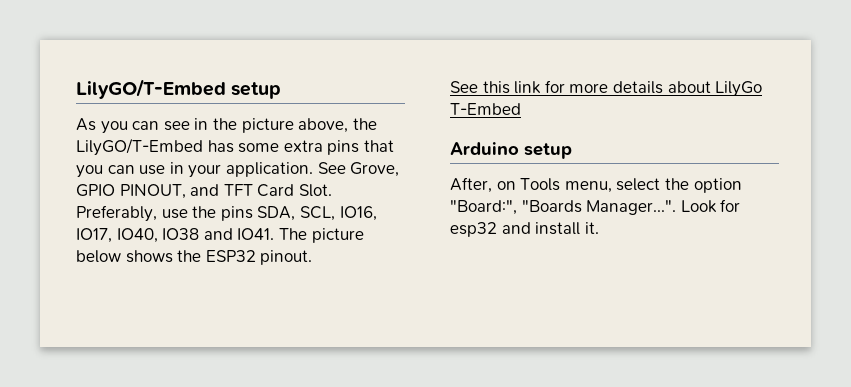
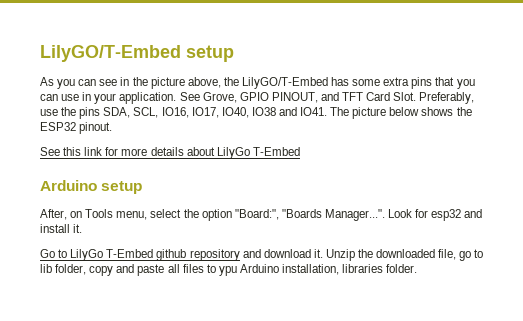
+ Go to LilyGo T-Embed github repository and download it. Unzip the downloaded file, go to lib folder, copy and paste all files to ypu Arduino installation, libraries folder.

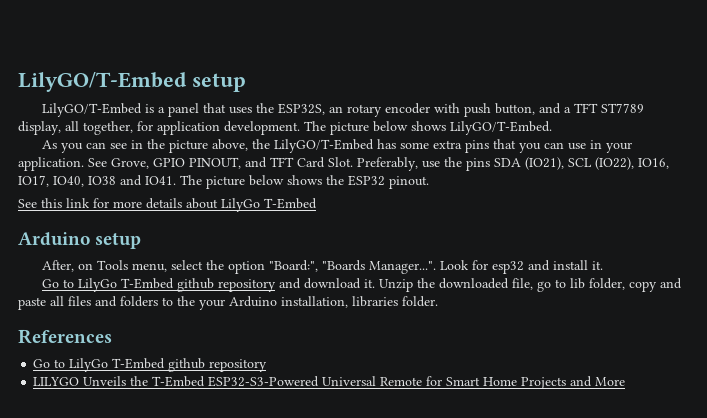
+ LilyGO/T-Embed is a panel that uses the ESP32S, an rotary encoder with push button, and a TFT ST7789 display, all together, for application development. The picture below shows LilyGO/T-Embed.
- Preferably, use the pins SDA, SCL, IO16, IO17, IO40, IO38 and IO41.
+ Preferably, use the pins SDA (IO21), SCL (IO22), IO16, IO17, IO40, IO38 and IO41.
- Unzip the downloaded file, go to lib folder, copy and paste all files to ypu Arduino installation, libraries folder.
+ Unzip the downloaded file, go to lib folder, copy and paste all files and folders to the your Arduino installation, libraries folder.
+ References
+ Go to LilyGo T-Embed github repository
+ LILYGO Unveils the T-Embed ESP32-S3-Powered Universal Remote for Smart Home Projects and More

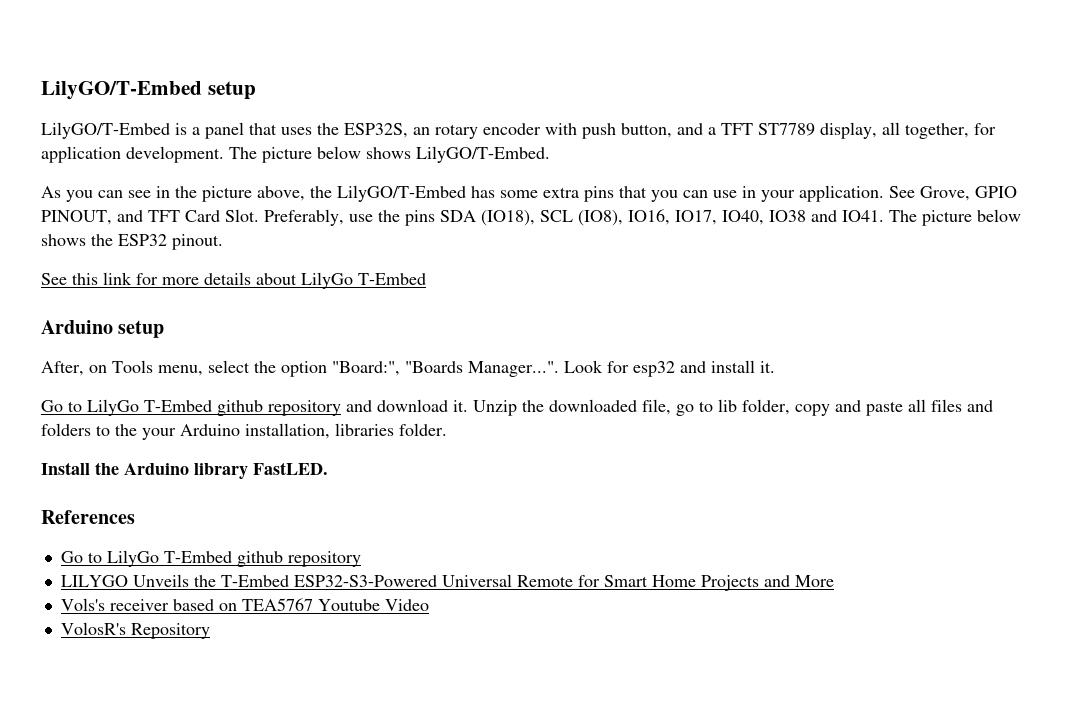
- Preferably, use the pins SDA (IO21), SCL (IO22), IO16, IO17, IO40, IO38 and IO41.
+ Preferably, use the pins SDA (IO18), SCL (IO8), IO16, IO17, IO40, IO38 and IO41.
+ Install the Arduino library FastLED.
+ Vols's receiver based on TEA5767 Youtube Video
+ VolosR's Repository

